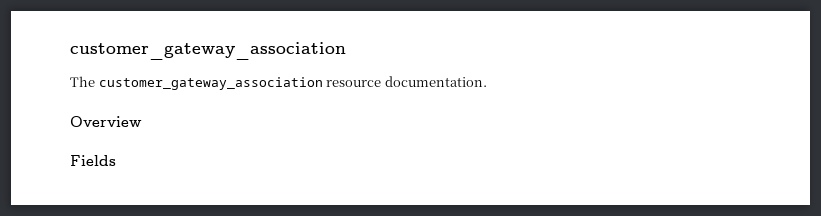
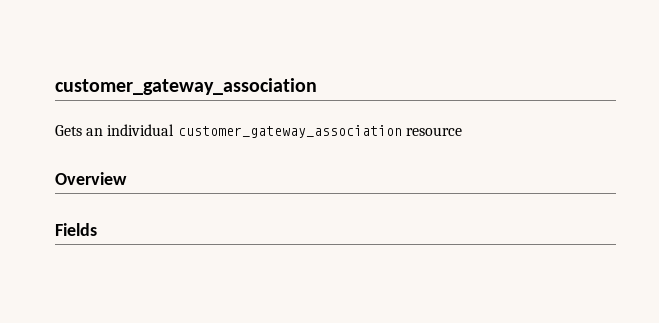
- The customer_gateway_association resource documentation.
+ Gets an individual customer_gateway_association resource

